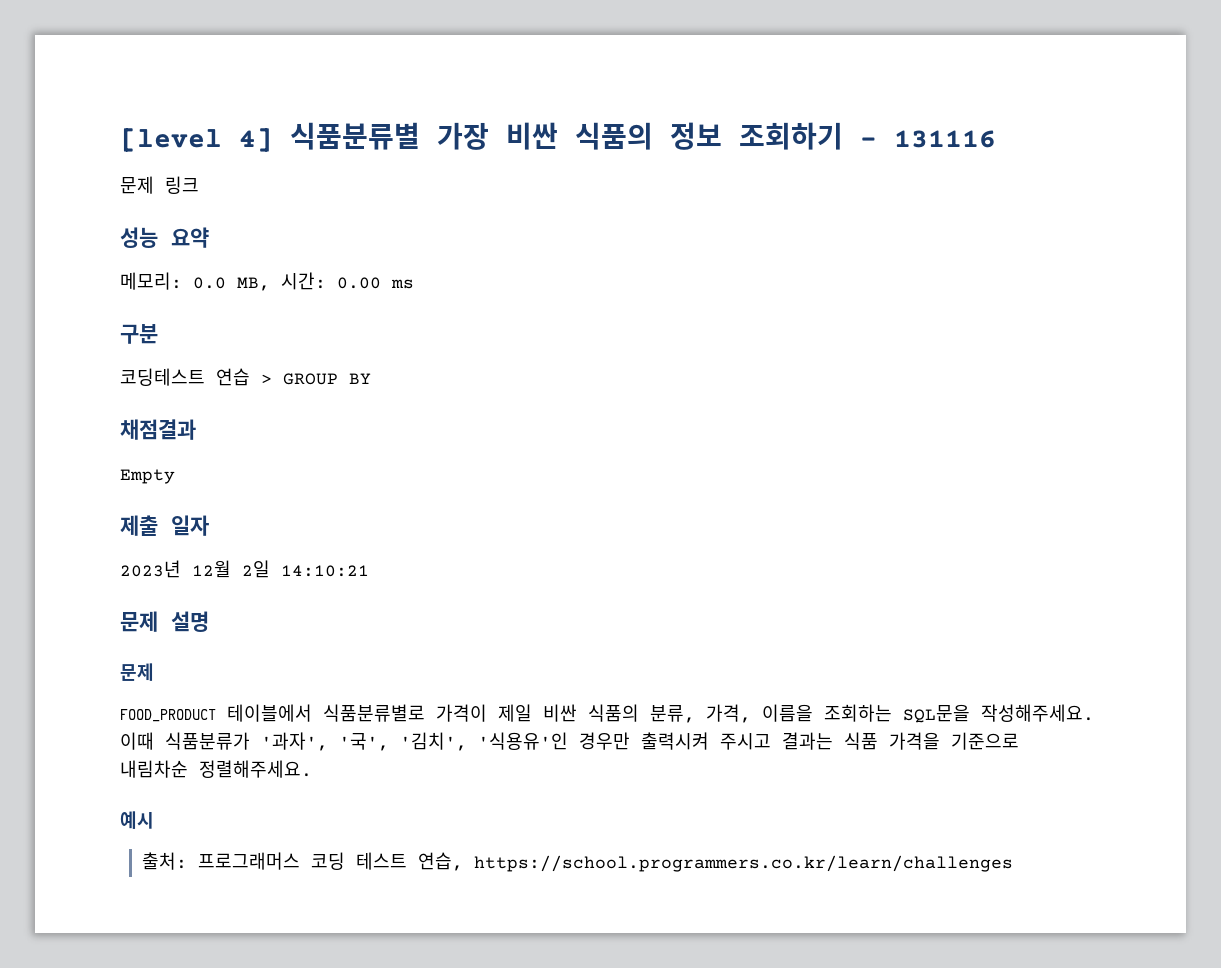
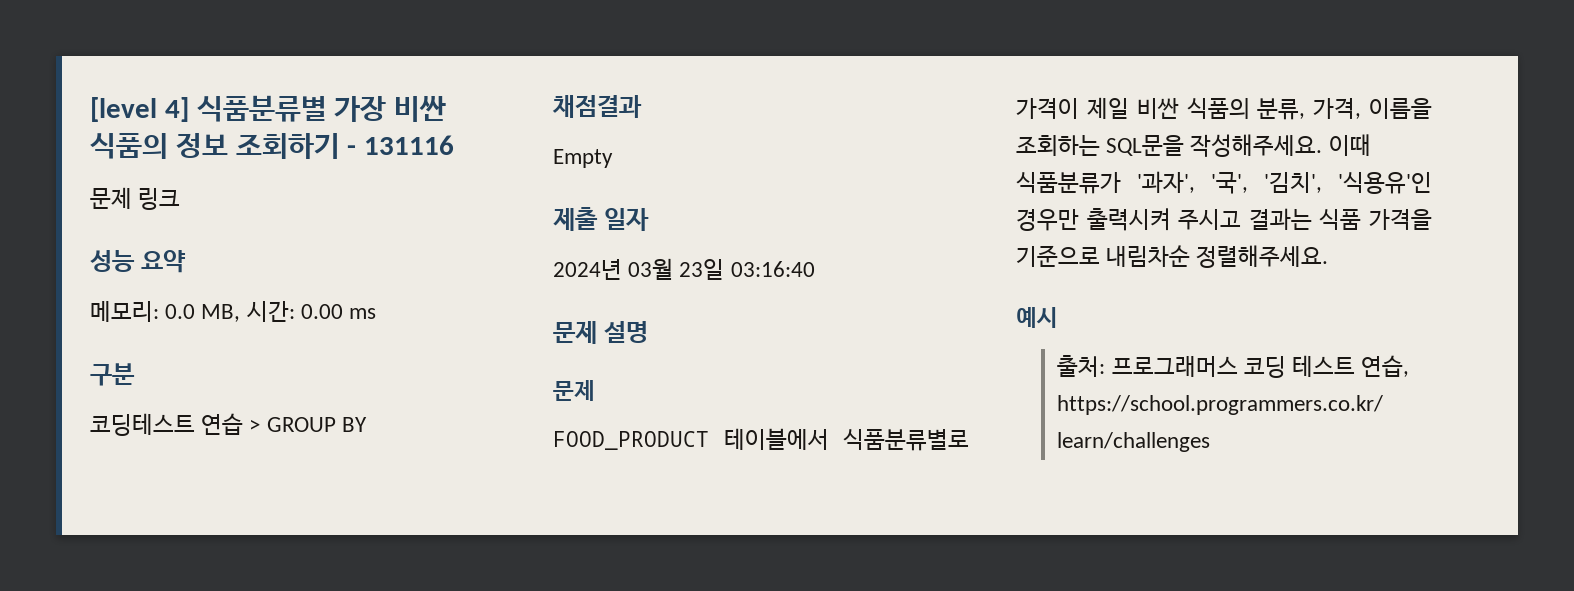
- 2023년 12월 2일 14:10:21
+ 2024년 03월 23일 03:16:40

